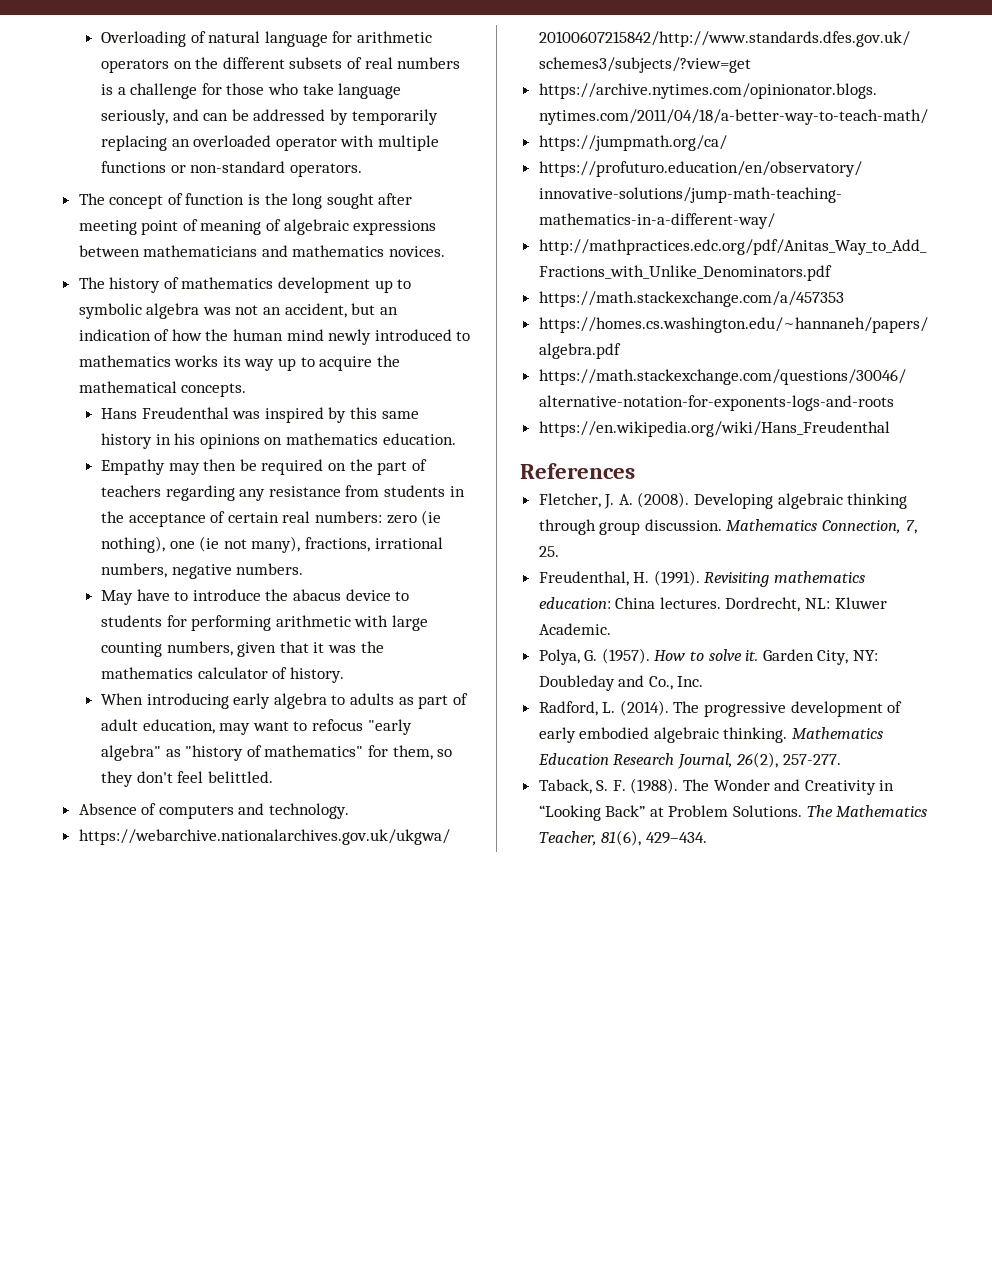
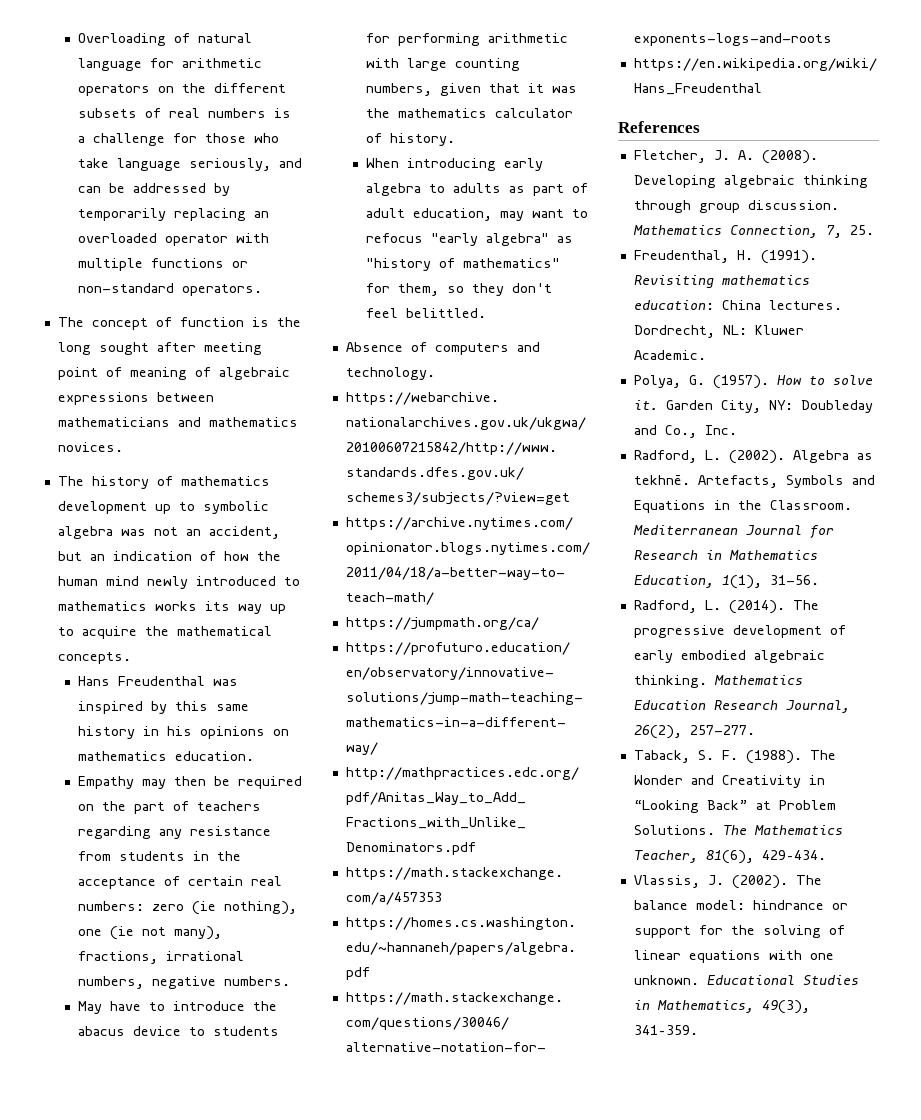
+ Radford, L. (2002). Algebra as tekhnē. Artefacts, Symbols and Equations in the Classroom. Mediterranean Journal for Research in Mathematics Education, 1(1), 31-56.
+ Vlassis, J. (2002). The balance model: hindrance or support for the solving of linear equations with one unknown. Educational Studies in Mathematics, 49(3), 341–359.

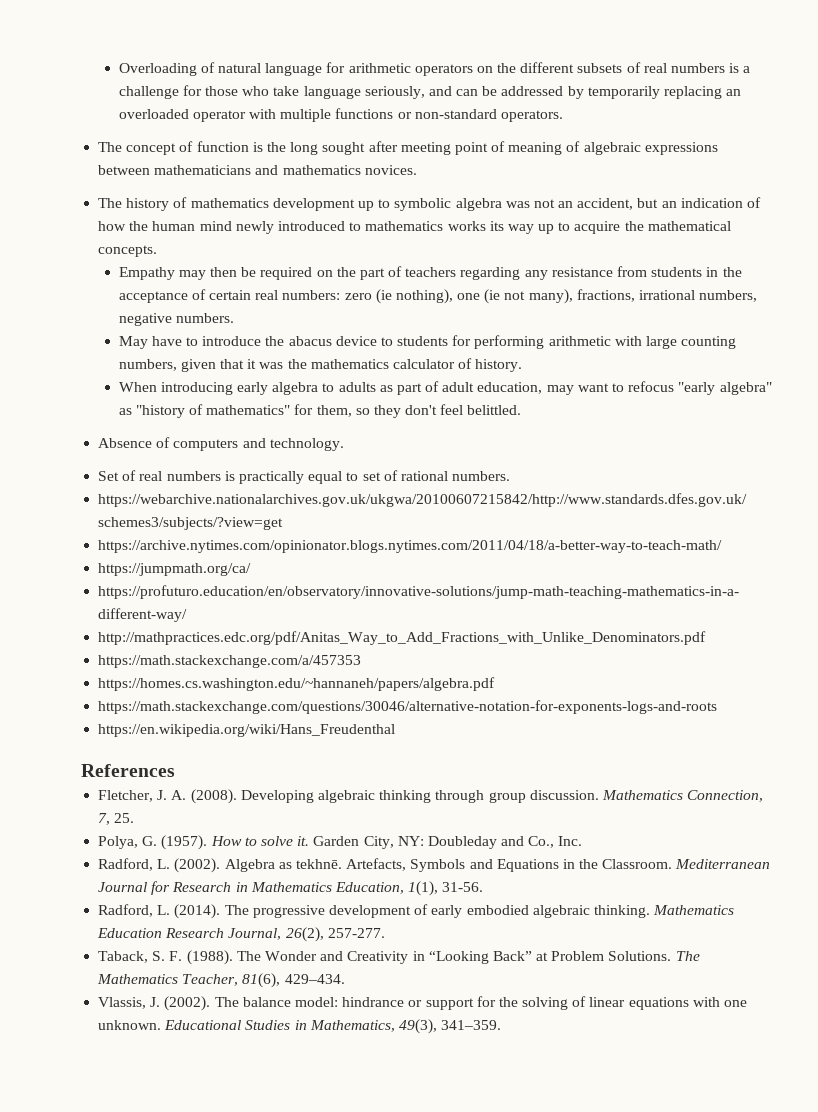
- Hans Freudenthal was inspired by this same history in his opinions on mathematics education.
+ Set of real numbers is practically equal to set of rational numbers.
- Freudenthal, H. (1991). Revisiting mathematics education: China lectures. Dordrecht, NL: Kluwer Academic.

